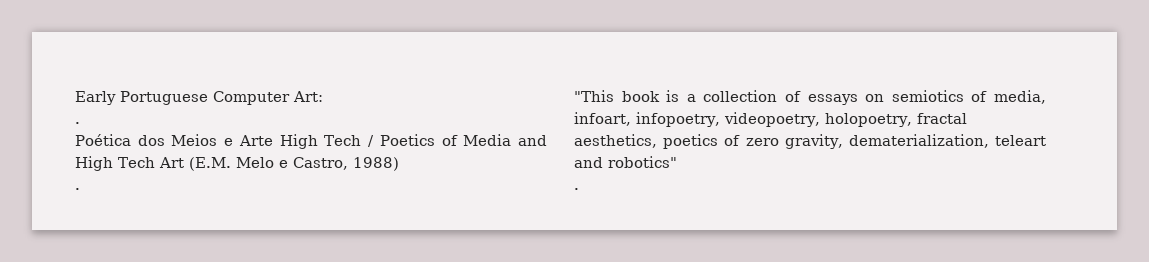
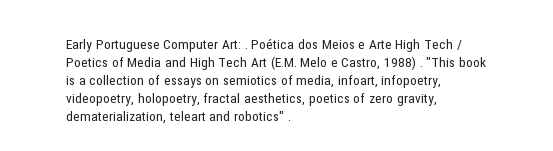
- Early Portuguese Computer Art:
- .
- Poética dos Meios e Arte High Tech / Poetics of Media and High Tech Art (E.M. Melo e Castro, 1988)
- .
- "This book is a collection of essays on semiotics of media, infoart, infopoetry, videopoetry, holopoetry, fractal aesthetics, poetics of zero gravity, dematerialization, teleart and robotics"
- .
+ Early Portuguese Computer Art: . Poética dos Meios e Arte High Tech / Poetics of Media and High Tech Art (E.M. Melo e Castro, 1988) . "This book is a collection of essays on semiotics of media, infoart, infopoetry, videopoetry, holopoetry, fractal aesthetics, poetics of zero gravity, dematerialization, teleart and robotics" .

